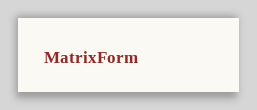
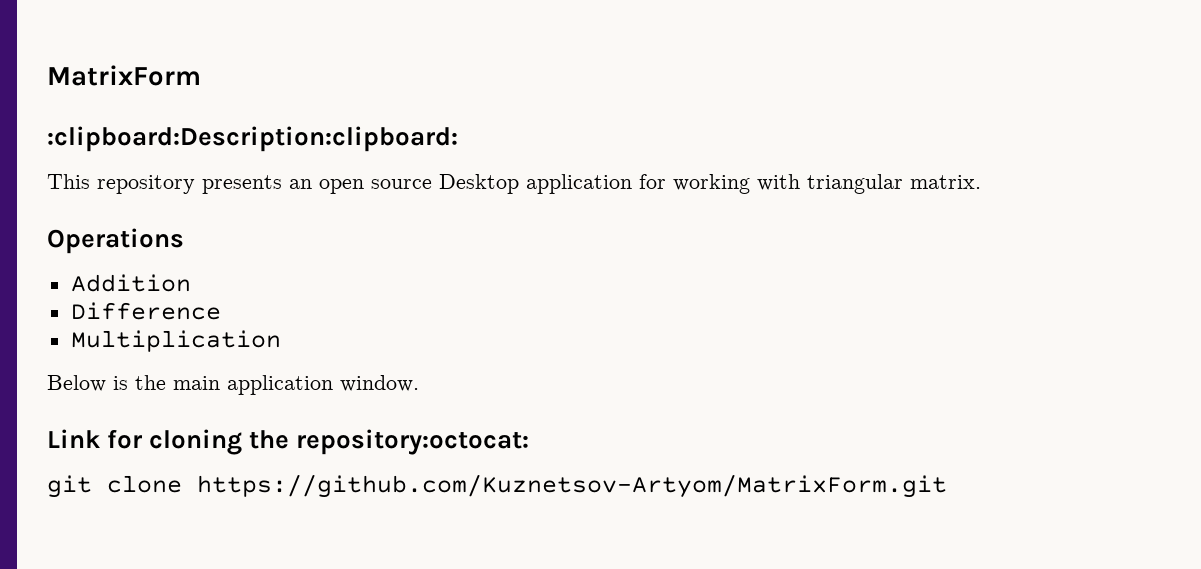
+ :clipboard:Description:clipboard:
+ This repository presents an open source Desktop application for working with triangular matrix.
+ Operations
+ Addition
+ Difference
+ Multiplication
+ Below is the main application window.
+ Link for cloning the repository:octocat:
+ git clone https://github.com/Kuznetsov-Artyom/MatrixForm.git

